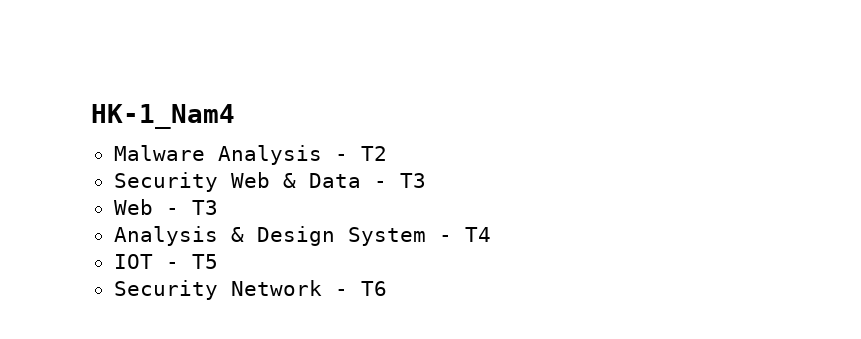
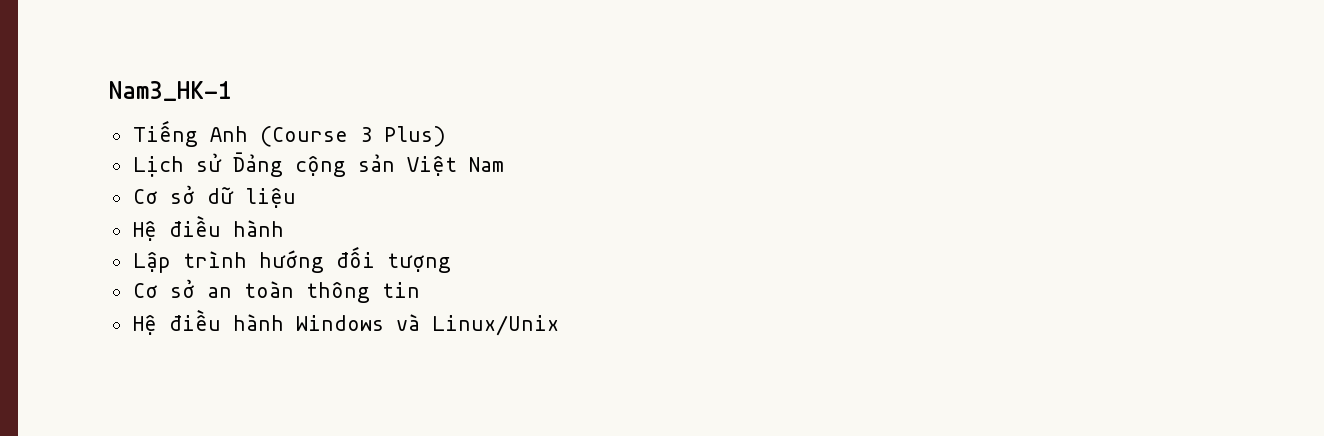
- HK-1_Nam4
- Malware Analysis - T2
- Security Web & Data - T3
- Web - T3
- Analysis & Design System - T4
- IOT - T5
- Security Network - T6
+ Nam3_HK-1
+ Tiếng Anh (Course 3 Plus)
+ Lịch sử Đảng cộng sản Việt Nam
+ Cơ sở dữ liệu
+ Hệ điều hành
+ Lập trình hướng đối tượng
+ Cơ sở an toàn thông tin
+ Hệ điều hành Windows và Linux/Unix

